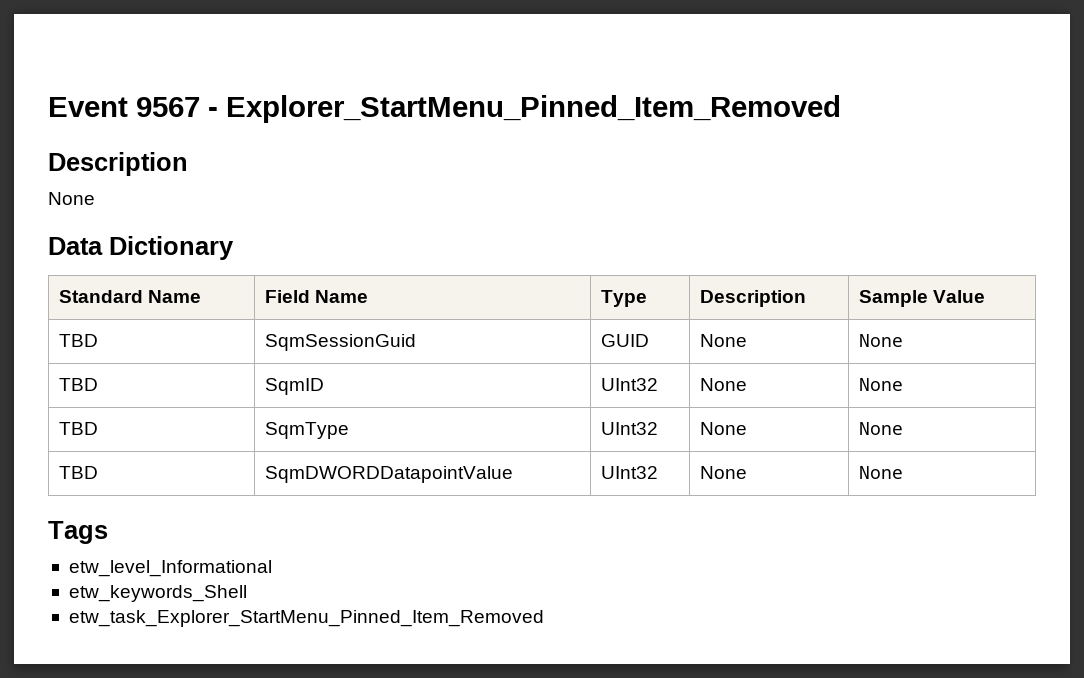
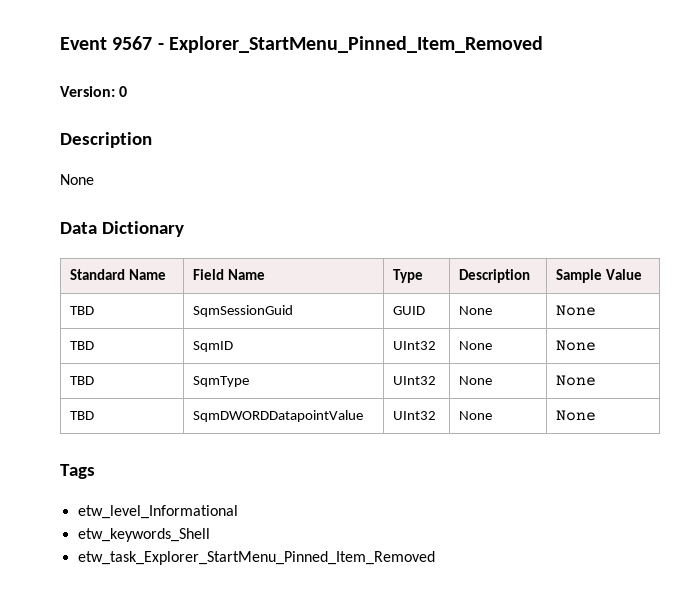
+ Version: 0

